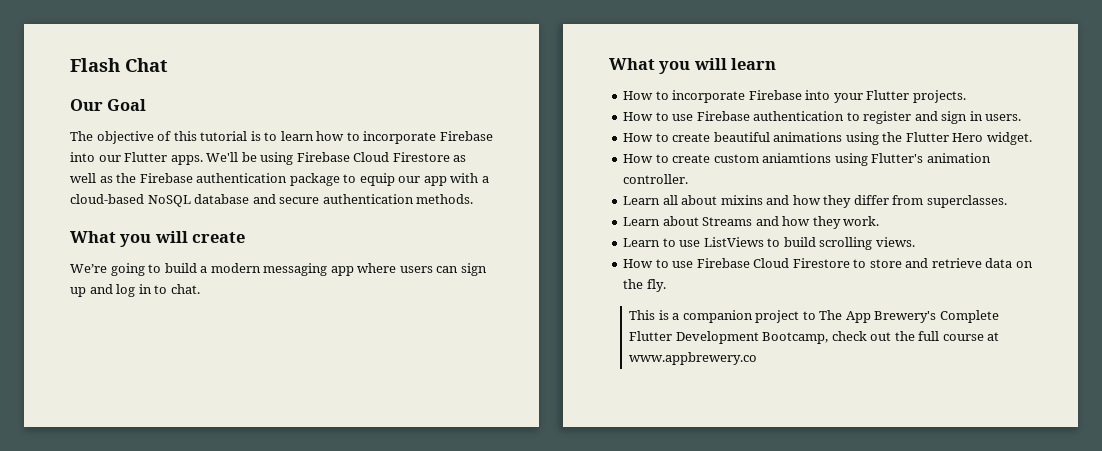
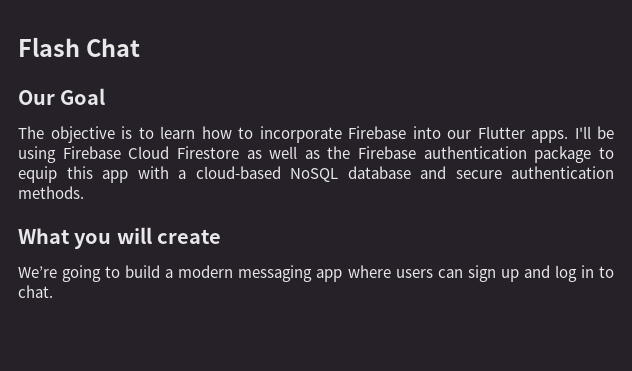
- The objective of this tutorial is to learn how to incorporate Firebase into our Flutter apps.
+ The objective is to learn how to incorporate Firebase into our Flutter apps.
- We'll be using Firebase Cloud Firestore as well as the Firebase authentication package to equip our app with a cloud-based NoSQL database and secure authentication methods.
+ I'll be using Firebase Cloud Firestore as well as the Firebase authentication package to equip this app with a cloud-based NoSQL database and secure authentication methods.
- What you will learn
- How to incorporate Firebase into your Flutter projects.
- How to use Firebase authentication to register and sign in users.
- How to create beautiful animations using the Flutter Hero widget.
- How to create custom aniamtions using Flutter's animation controller.
- Learn all about mixins and how they differ from superclasses.
- Learn about Streams and how they work.
- Learn to use ListViews to build scrolling views.
- How to use Firebase Cloud Firestore to store and retrieve data on the fly.
- This is a companion project to The App Brewery's Complete Flutter Development Bootcamp, check out the full course at www.appbrewery.co

